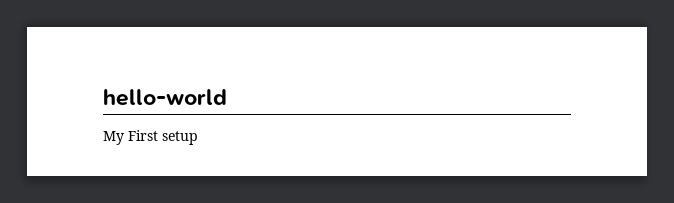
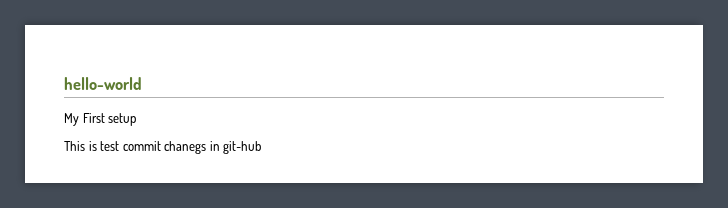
+ This is test commit chanegs in git-hub

